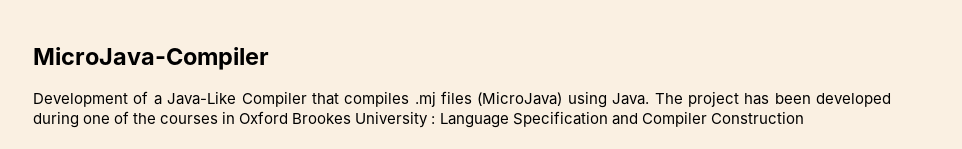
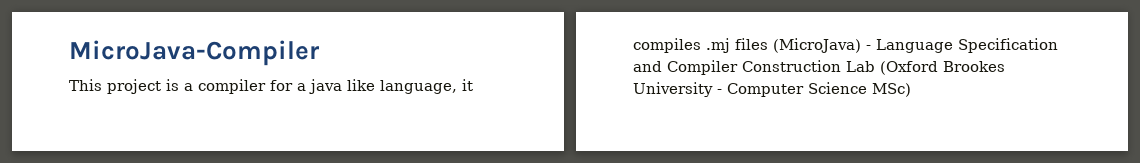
- Development of a Java-Like Compiler that compiles .mj files (MicroJava) using Java. The project has been developed during one of the courses in Oxford Brookes University : Language Specification and Compiler Construction
+ This project is a compiler for a java like language, it compiles .mj files (MicroJava) - Language Specification and Compiler Construction Lab (Oxford Brookes University - Computer Science MSc)

